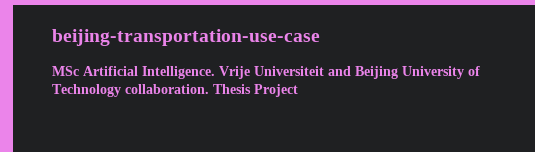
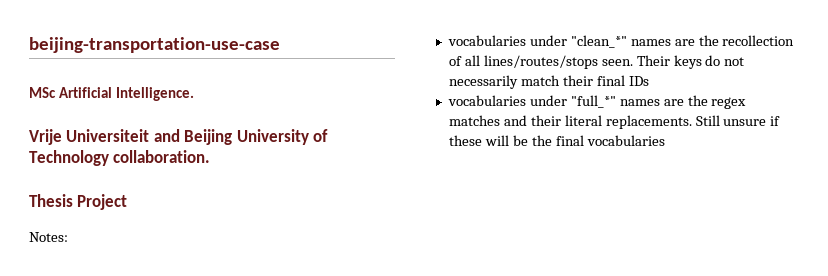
- MSc Artificial Intelligence. Vrije Universiteit and Beijing University of Technology collaboration. Thesis Project
+ MSc Artificial Intelligence.
+ Vrije Universiteit and Beijing University of Technology collaboration.
+ Thesis Project
+ Notes:
+ vocabularies under "clean_*" names are the recollection of all lines/routes/stops seen. Their keys do not necessarily match their final IDs
+ vocabularies under "full_*" names are the regex matches and their literal replacements. Still unsure if these will be the final vocabularies

